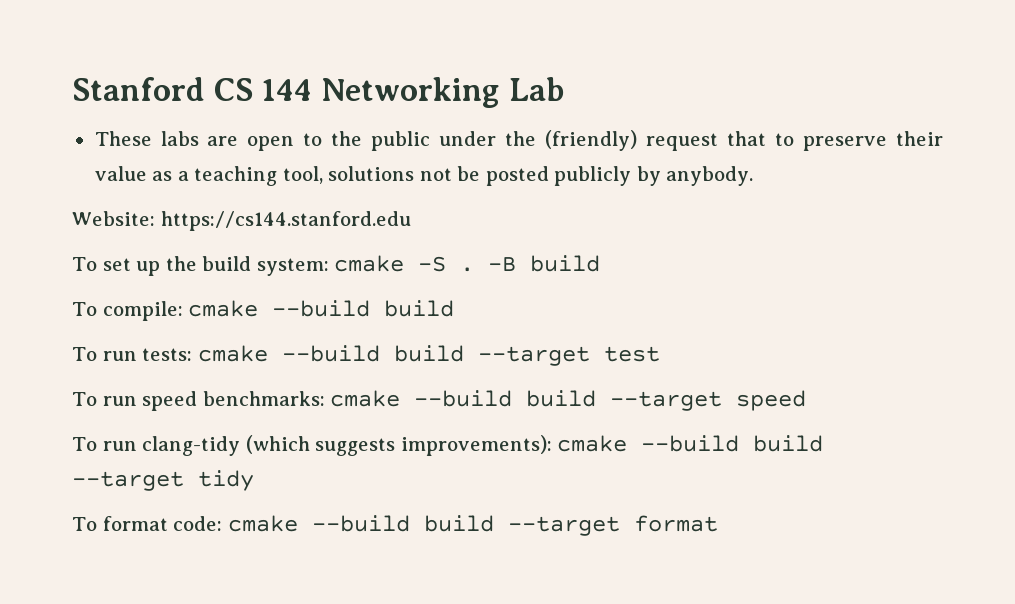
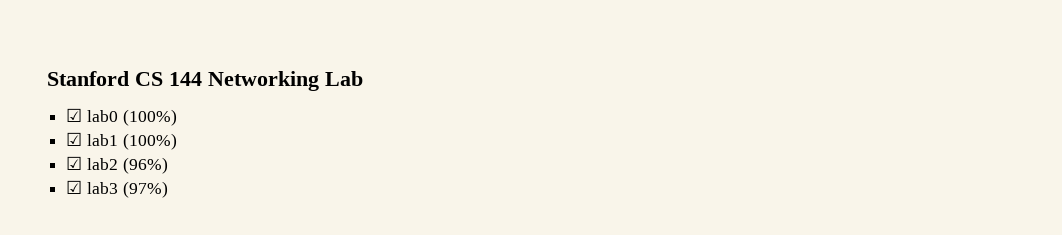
- These labs are open to the public under the (friendly) request that to preserve their value as a teaching tool, solutions not be posted publicly by anybody.
- Website: https://cs144.stanford.edu
- To set up the build system: cmake -S . -B build
- To compile: cmake --build build
- To run tests: cmake --build build --target test
- To run speed benchmarks: cmake --build build --target speed
- To run clang-tidy (which suggests improvements): cmake --build build --target tidy
- To format code: cmake --build build --target format
+ ☑ lab0 (100%)
+ ☑ lab1 (100%)
+ ☑ lab2 (96%)
+ ☑ lab3 (97%)

